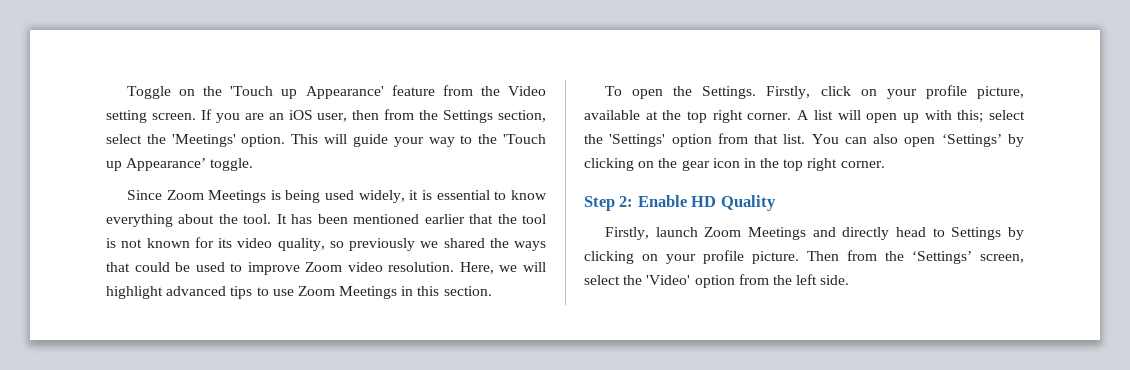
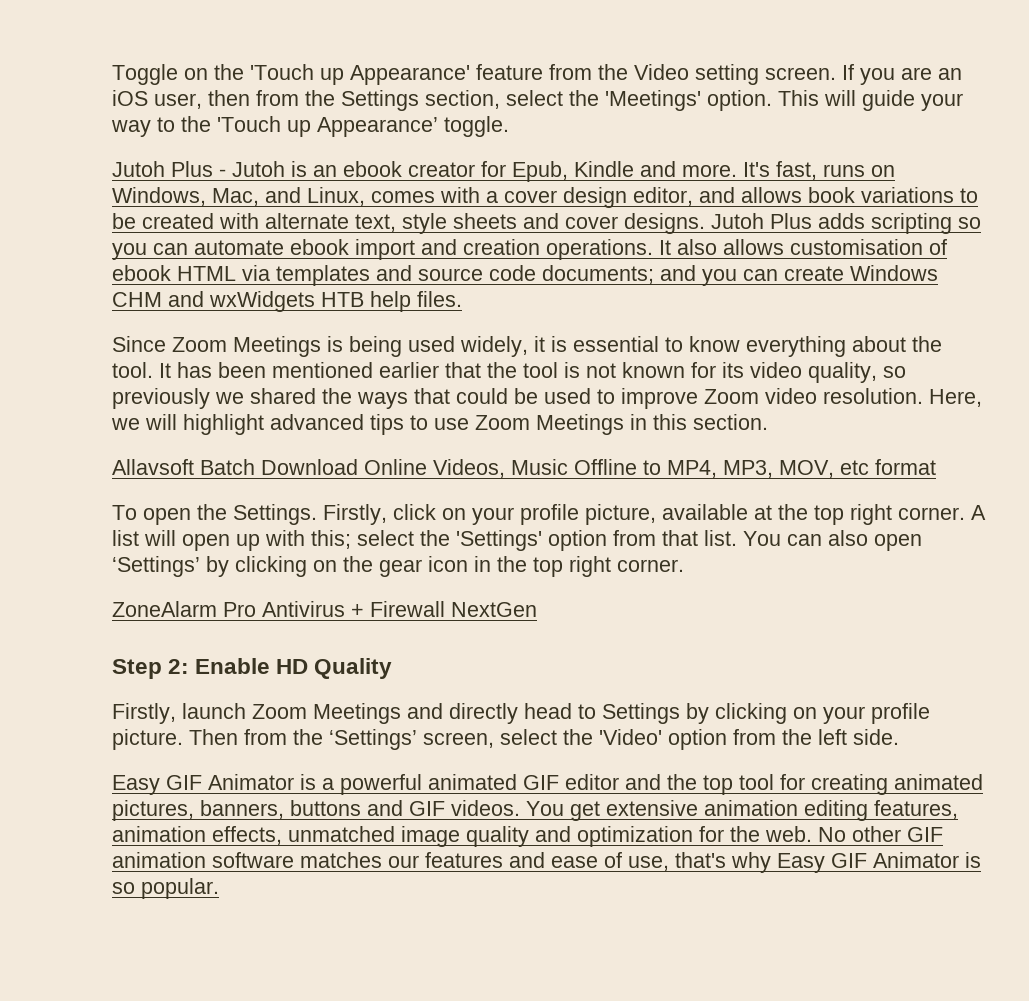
+ Jutoh Plus - Jutoh is an ebook creator for Epub, Kindle and more. It's fast, runs on Windows, Mac, and Linux, comes with a cover design editor, and allows book variations to be created with alternate text, style sheets and cover designs. Jutoh Plus adds scripting so you can automate ebook import and creation operations. It also allows customisation of ebook HTML via templates and source code documents; and you can create Windows CHM and wxWidgets HTB help files.
+ Allavsoft Batch Download Online Videos, Music Offline to MP4, MP3, MOV, etc format
+ ZoneAlarm Pro Antivirus + Firewall NextGen
+ Easy GIF Animator is a powerful animated GIF editor and the top tool for creating animated pictures, banners, buttons and GIF videos. You get extensive animation editing features, animation effects, unmatched image quality and optimization for the web. No other GIF animation software matches our features and ease of use, that's why Easy GIF Animator is so popular.

